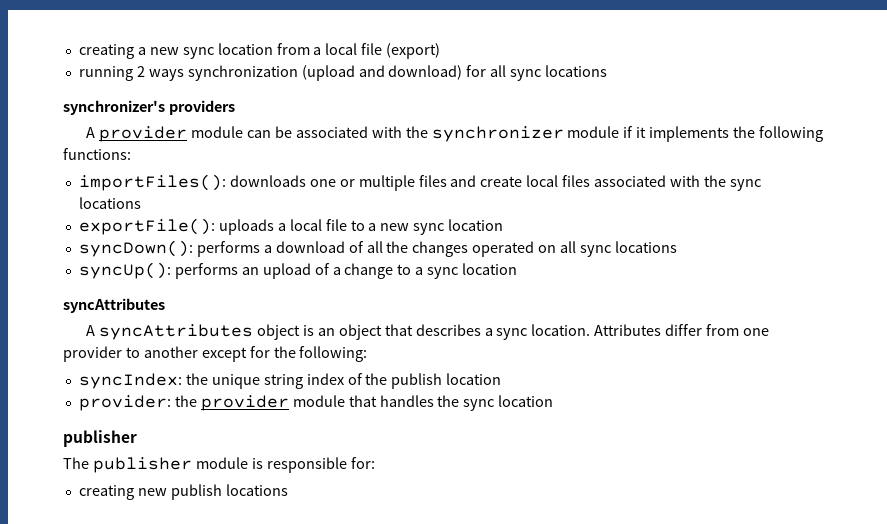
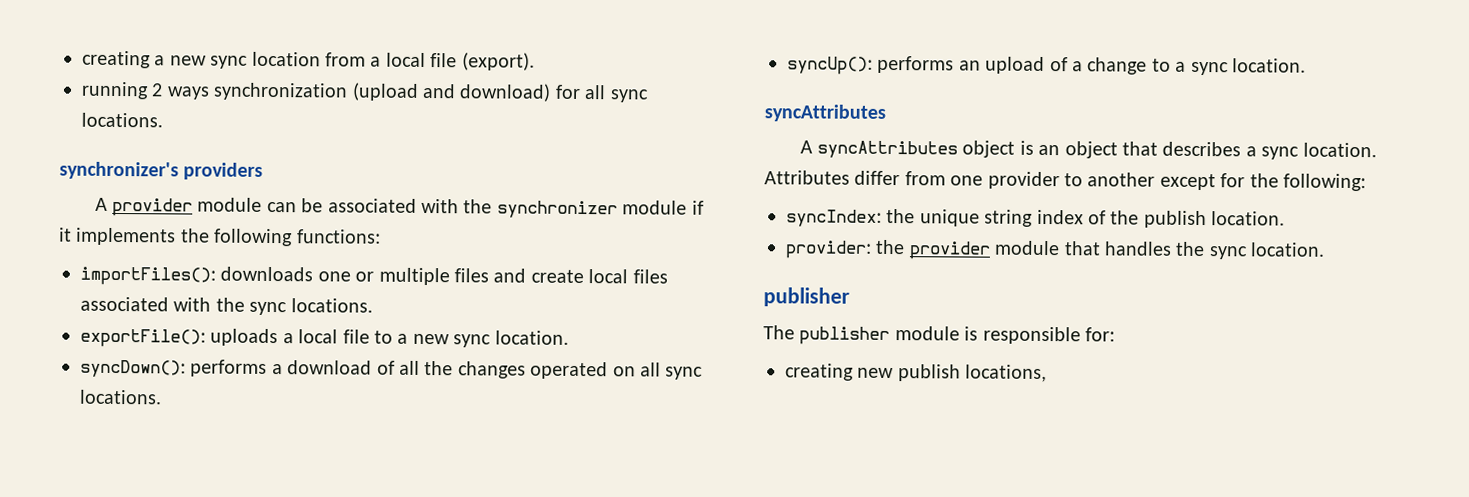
- creating a new sync location from a local file (export)
+ creating a new sync location from a local file (export).
- running 2 ways synchronization (upload and download) for all sync locations
+ running 2 ways synchronization (upload and download) for all sync locations.
- importFiles(): downloads one or multiple files and create local files associated with the sync locations
+ importFiles(): downloads one or multiple files and create local files associated with the sync locations.
- exportFile(): uploads a local file to a new sync location
+ exportFile(): uploads a local file to a new sync location.
- syncDown(): performs a download of all the changes operated on all sync locations
+ syncDown(): performs a download of all the changes operated on all sync locations.
- syncUp(): performs an upload of a change to a sync location
+ syncUp(): performs an upload of a change to a sync location.
- syncIndex: the unique string index of the publish location
+ syncIndex: the unique string index of the publish location.
- provider: the provider module that handles the sync location
+ provider: the provider module that handles the sync location.
- creating new publish locations
+ creating new publish locations,

